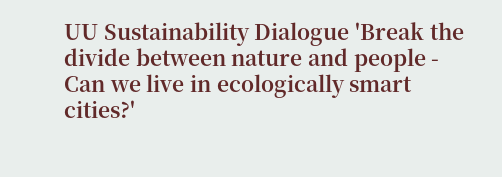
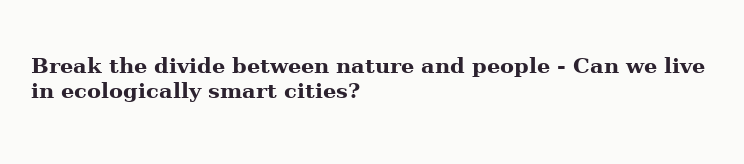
- UU Sustainability Dialogue 'Break the divide between nature and people - Can we live in ecologically smart cities?'
+ Break the divide between nature and people - Can we live in ecologically smart cities?

